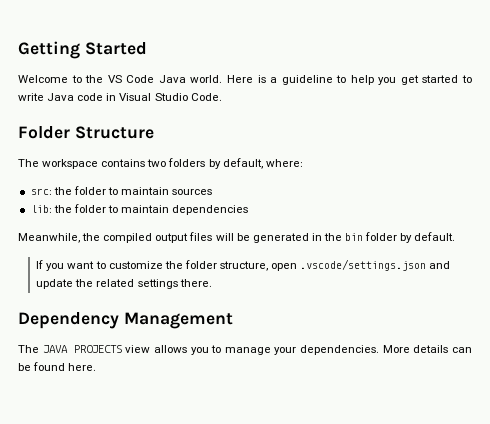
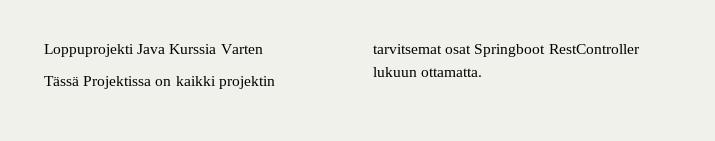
- Getting Started
- Welcome to the VS Code Java world. Here is a guideline to help you get started to write Java code in Visual Studio Code.
- Folder Structure
- The workspace contains two folders by default, where:
- src: the folder to maintain sources
- lib: the folder to maintain dependencies
- Meanwhile, the compiled output files will be generated in the bin folder by default.
- If you want to customize the folder structure, open .vscode/settings.json and update the related settings there.
- Dependency Management
- The JAVA PROJECTS view allows you to manage your dependencies. More details can be found here.
+ Loppuprojekti Java Kurssia Varten
+ Tässä Projektissa on kaikki projektin tarvitsemat osat Springboot RestController lukuun ottamatta.

